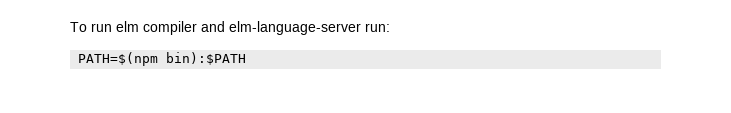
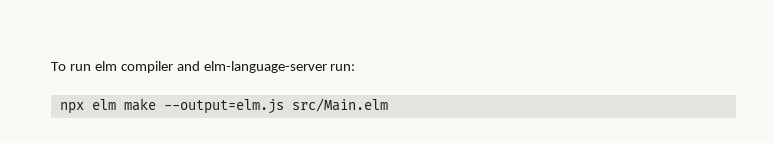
- PATH=$(npm bin):$PATH
+ npx elm make --output=elm.js src/Main.elm

